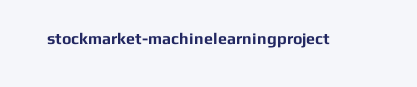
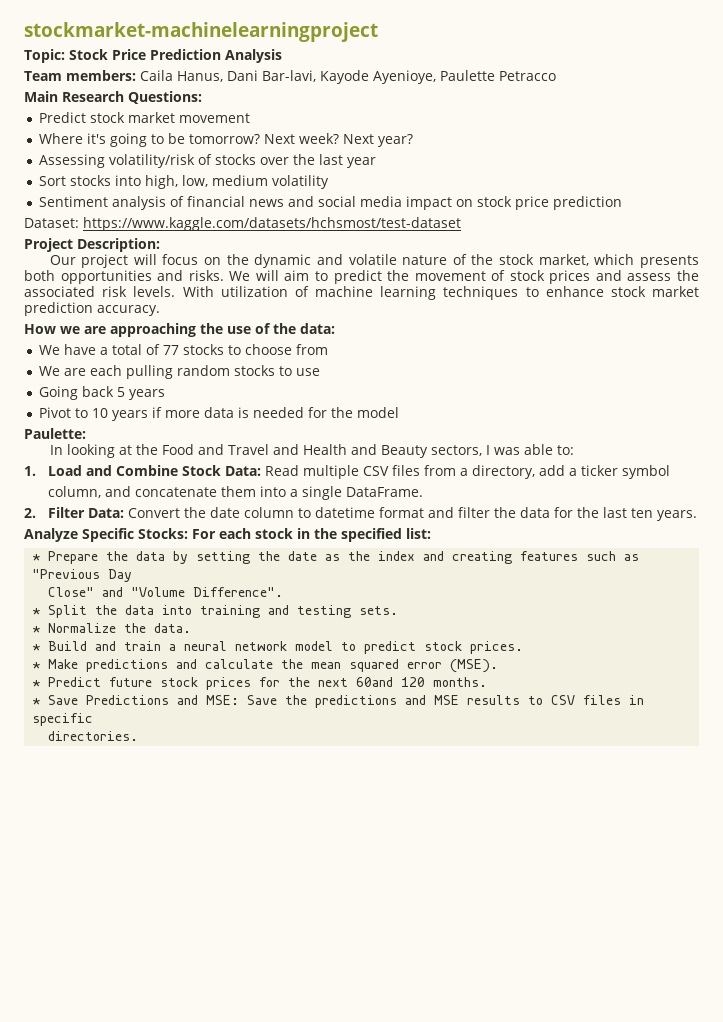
+ Topic: Stock Price Prediction Analysis
+ Team members: Caila Hanus, Dani Bar-lavi, Kayode Ayenioye, Paulette Petracco
+ Main Research Questions:
+ Predict stock market movement
+ Where it's going to be tomorrow? Next week? Next year?
+ Assessing volatility/risk of stocks over the last year
+ Sort stocks into high, low, medium volatility
+ Sentiment analysis of financial news and social media impact on stock price prediction
+ Dataset: https://www.kaggle.com/datasets/hchsmost/test-dataset
+ Project Description:
+ Our project will focus on the dynamic and volatile nature of the stock market, which presents both opportunities and risks. We will aim to predict the movement of stock prices and assess the associated risk levels. With utilization of machine learning techniques to enhance stock market prediction accuracy.
+ How we are approaching the use of the data:
+ We have a total of 77 stocks to choose from
+ We are each pulling random stocks to use
+ Going back 5 years
+ Pivot to 10 years if more data is needed for the model
+ Paulette:
+ In looking at the Food and Travel and Health and Beauty sectors, I was able to:
+ 1. Load and Combine Stock Data: Read multiple CSV files from a directory, add a ticker symbol
+ column, and concatenate them into a single DataFrame.
+ 2. Filter Data: Convert the date column to datetime format and filter the data for the last ten years.
+ Analyze Specific Stocks: For each stock in the specified list:
+ * Prepare the data by setting the date as the index and creating features such as "Previous Day
+ Close" and "Volume Difference".
+ * Split the data into training and testing sets.
+ * Normalize the data.
+ * Build and train a neural network model to predict stock prices.
+ * Make predictions and calculate the mean squared error (MSE).
+ * Predict future stock prices for the next 60and 120 months.
+ * Save Predictions and MSE: Save the predictions and MSE results to CSV files in specific
+ directories.

